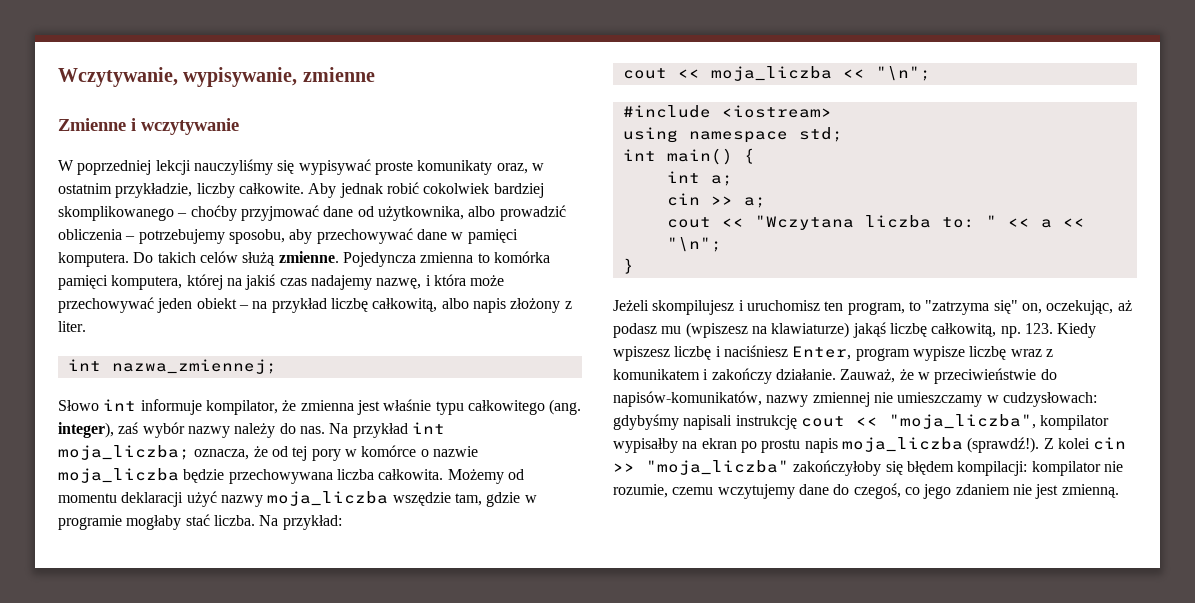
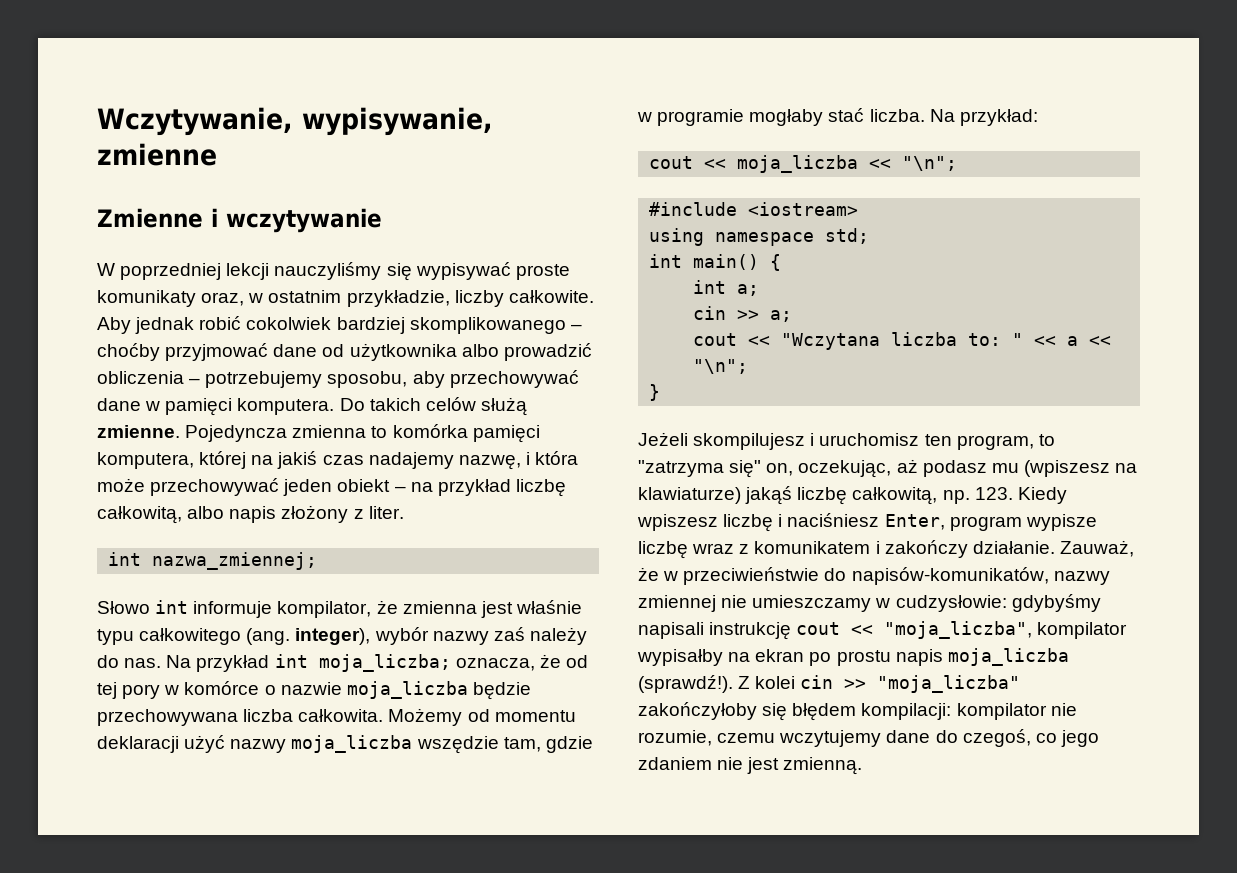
- Aby jednak robić cokolwiek bardziej skomplikowanego – choćby przyjmować dane od użytkownika, albo prowadzić obliczenia – potrzebujemy sposobu, aby przechowywać dane w pamięci komputera.
+ Aby jednak robić cokolwiek bardziej skomplikowanego – choćby przyjmować dane od użytkownika albo prowadzić obliczenia – potrzebujemy sposobu, aby przechowywać dane w pamięci komputera.
- Słowo int informuje kompilator, że zmienna jest właśnie typu całkowitego (ang. integer), zaś wybór nazwy należy do nas.
+ Słowo int informuje kompilator, że zmienna jest właśnie typu całkowitego (ang. integer), wybór nazwy zaś należy do nas.
- Zauważ, że w przeciwieństwie do napisów-komunikatów, nazwy zmiennej nie umieszczamy w cudzysłowach: gdybyśmy napisali instrukcję cout << "moja_liczba", kompilator wypisałby na ekran po prostu napis moja_liczba (sprawdź!).
+ Zauważ, że w przeciwieństwie do napisów-komunikatów, nazwy zmiennej nie umieszczamy w cudzysłowie: gdybyśmy napisali instrukcję cout << "moja_liczba", kompilator wypisałby na ekran po prostu napis moja_liczba (sprawdź!).

